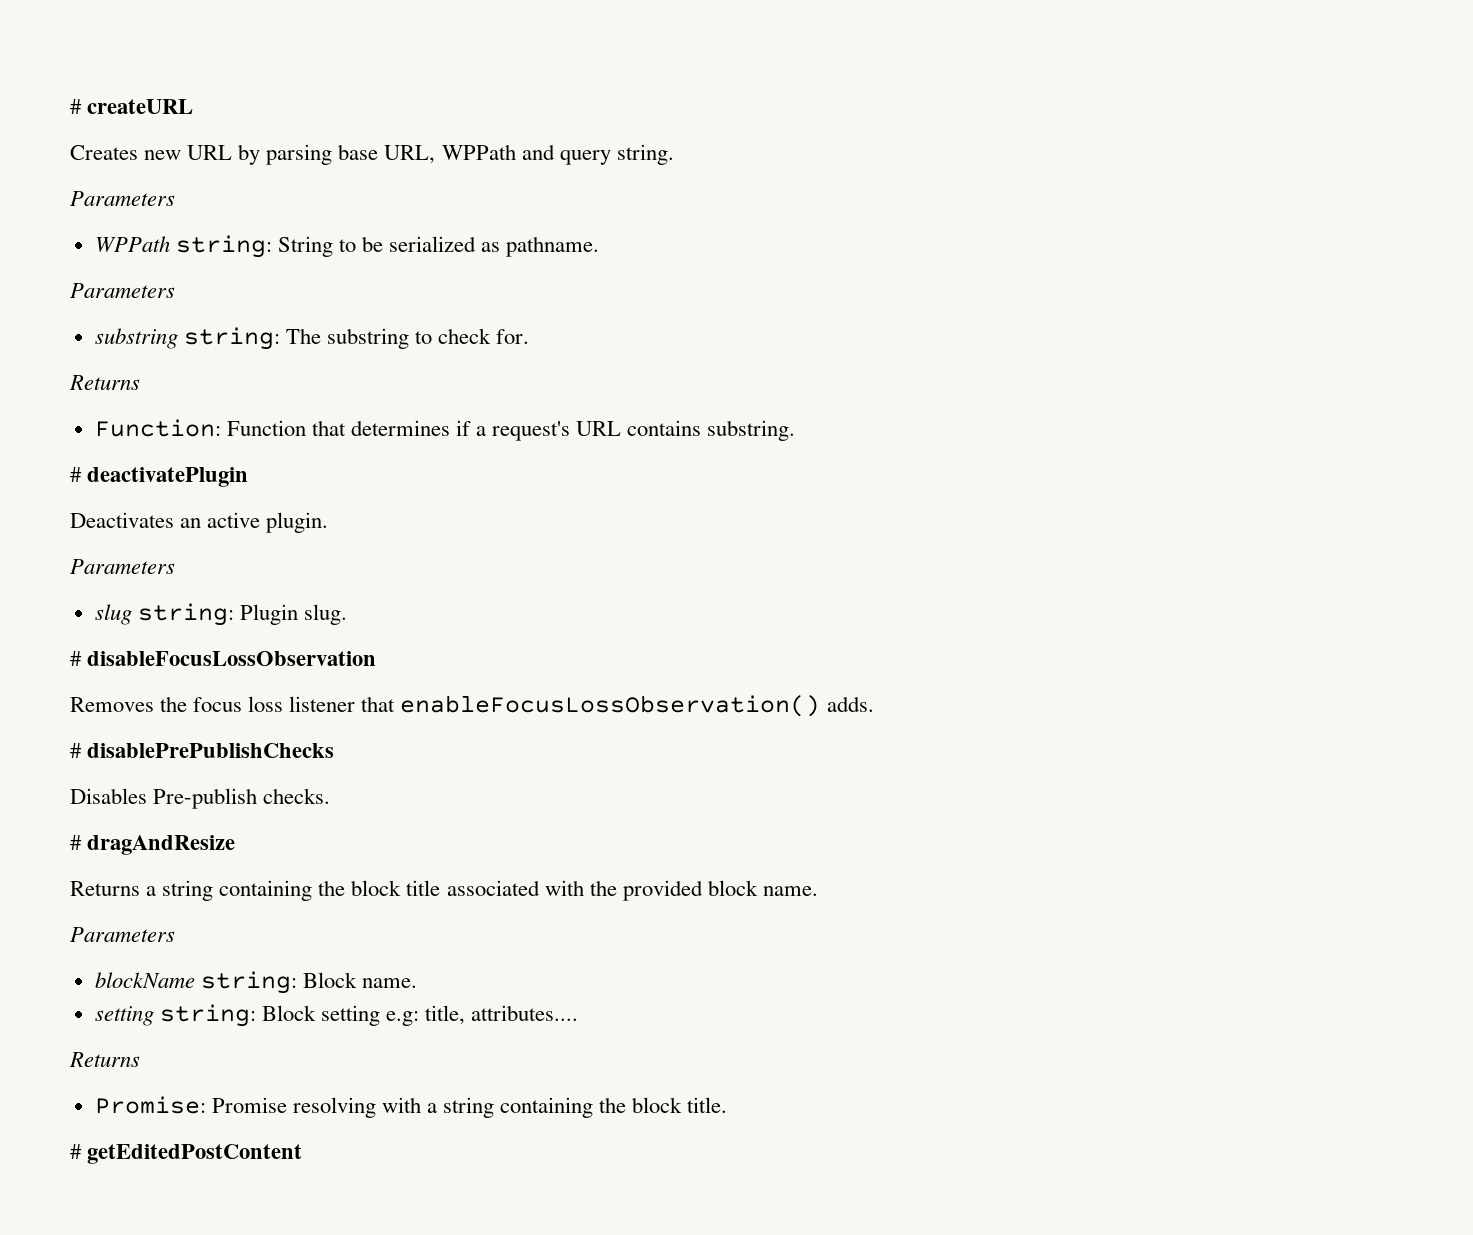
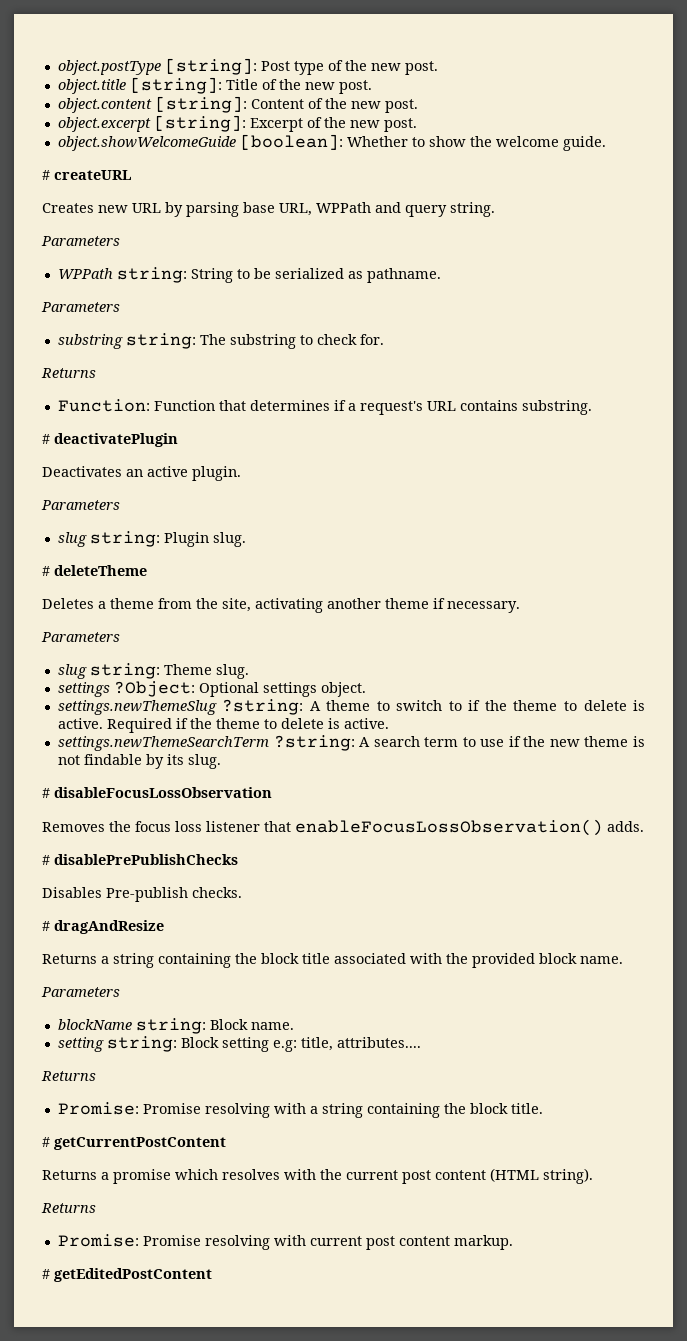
+ object.postType [string]: Post type of the new post.
+ object.title [string]: Title of the new post.
+ object.content [string]: Content of the new post.
+ object.excerpt [string]: Excerpt of the new post.
+ object.showWelcomeGuide [boolean]: Whether to show the welcome guide.
+ # deleteTheme
+ Deletes a theme from the site, activating another theme if necessary.
+ Parameters
+ slug string: Theme slug.
+ settings ?Object: Optional settings object.
+ settings.newThemeSlug ?string: A theme to switch to if the theme to delete is active. Required if the theme to delete is active.
+ settings.newThemeSearchTerm ?string: A search term to use if the new theme is not findable by its slug.
+ # getCurrentPostContent
+ Returns a promise which resolves with the current post content (HTML string).
+ Returns
+ Promise: Promise resolving with current post content markup.

